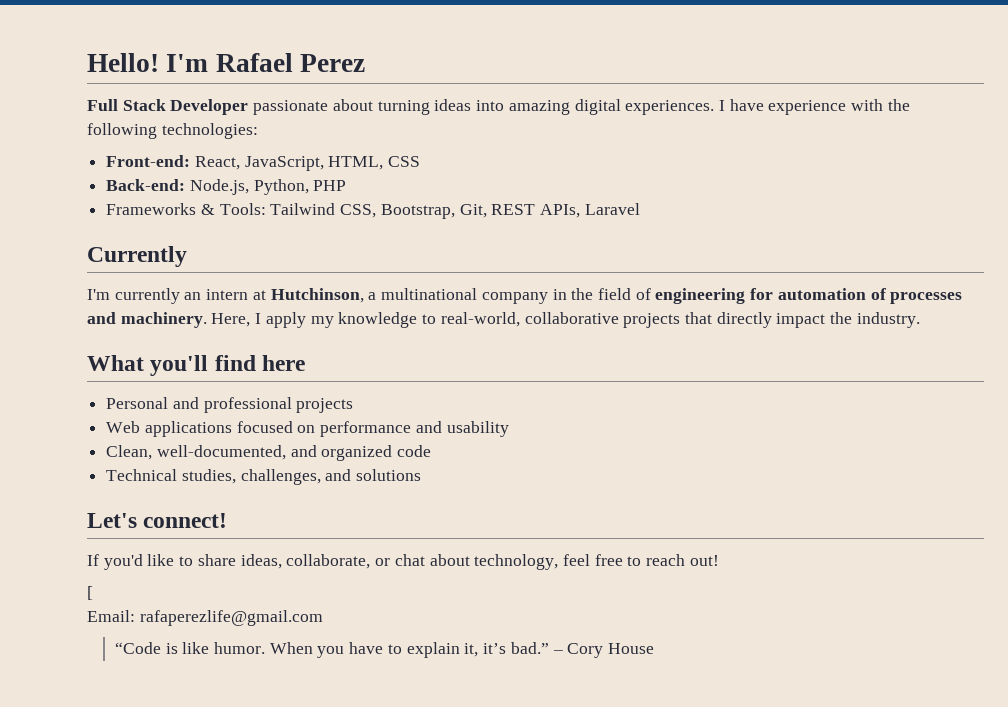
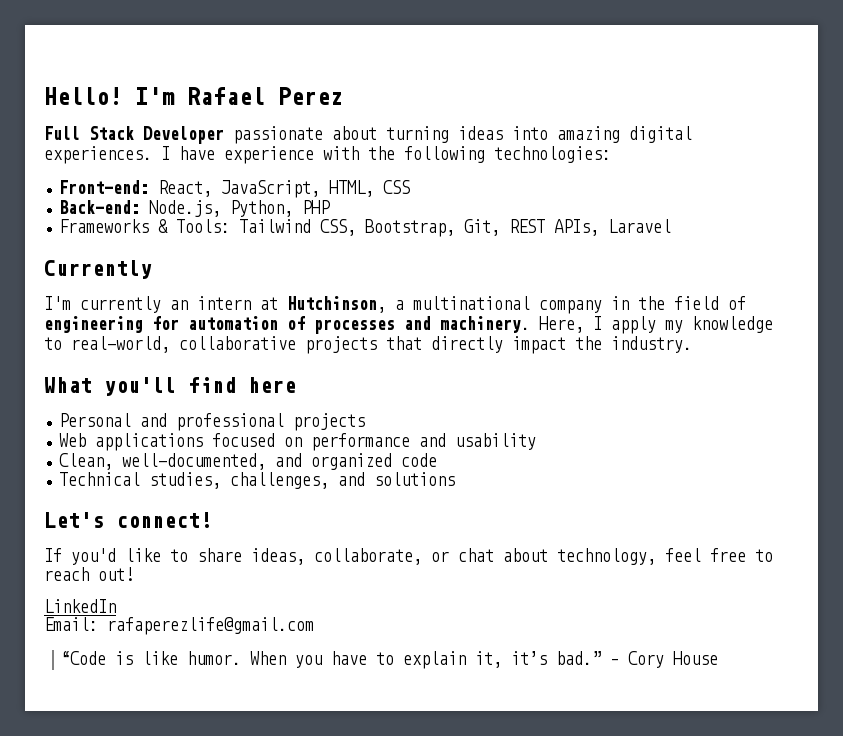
- [
+ LinkedIn

